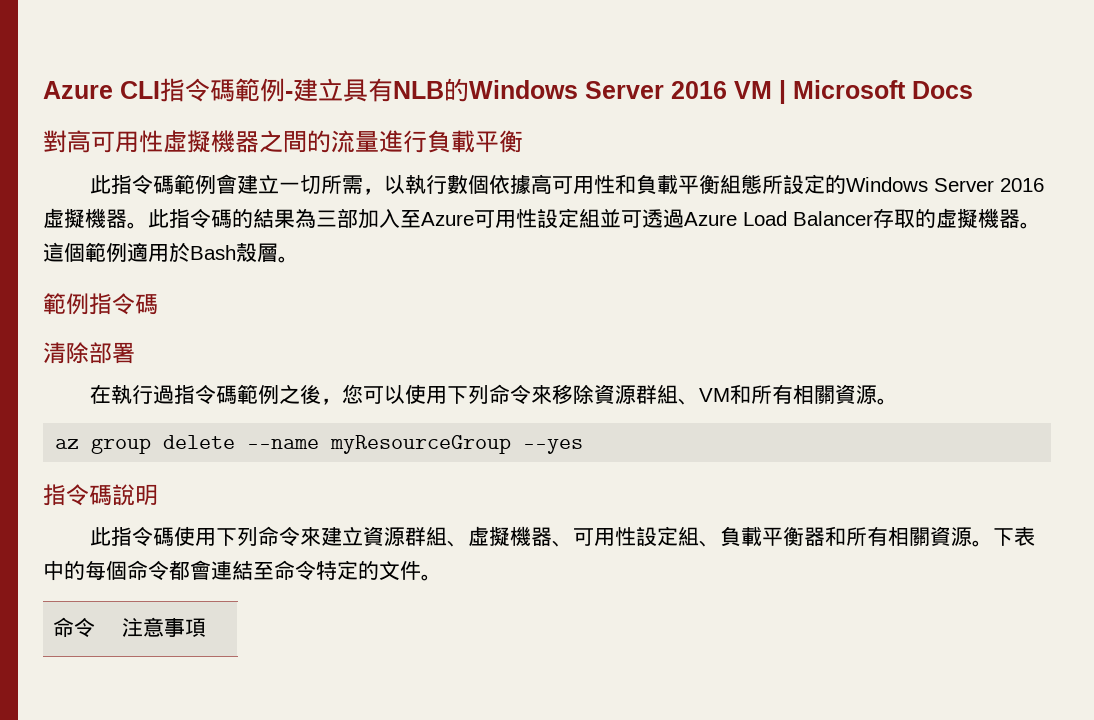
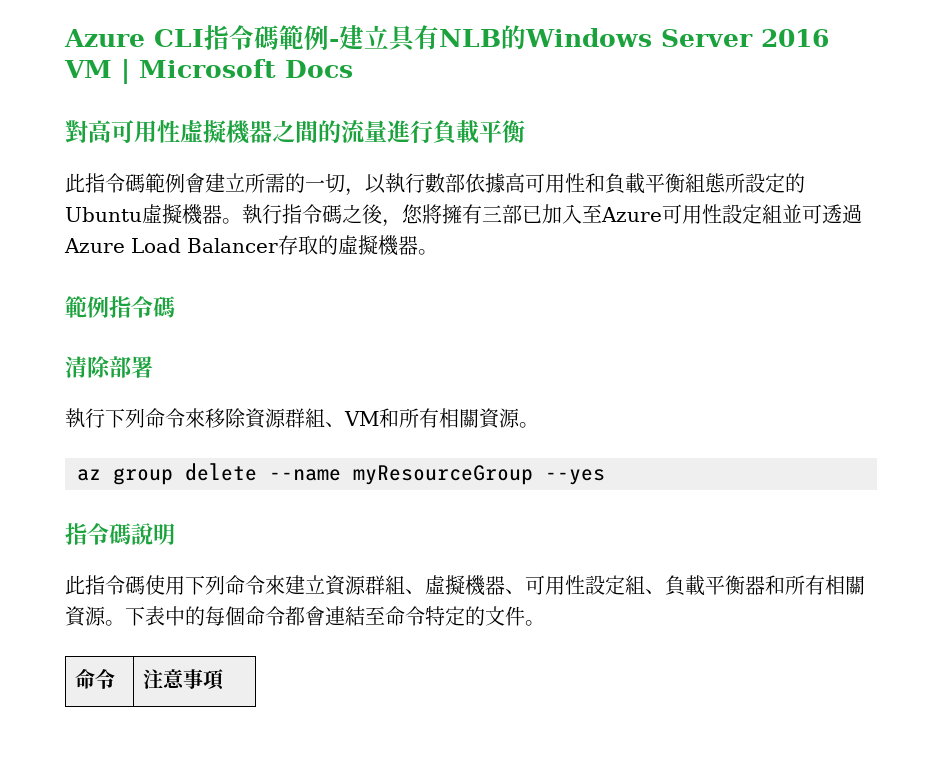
- 此指令碼範例會建立一切所需，以執行數個依據高可用性和負載平衡組態所設定的Windows Server 2016虛擬機器。此指令碼的結果為三部加入至Azure可用性設定組並可透過Azure Load Balancer存取的虛擬機器。這個範例適用於Bash殼層。
+ 此指令碼範例會建立所需的一切，以執行數部依據高可用性和負載平衡組態所設定的Ubuntu虛擬機器。執行指令碼之後，您將擁有三部已加入至Azure可用性設定組並可透過Azure Load Balancer存取的虛擬機器。
- 在執行過指令碼範例之後，您可以使用下列命令來移除資源群組、VM和所有相關資源。
+ 執行下列命令來移除資源群組、VM和所有相關資源。

